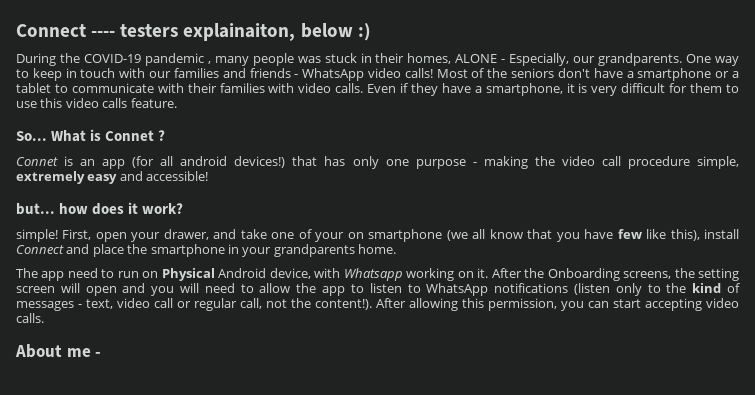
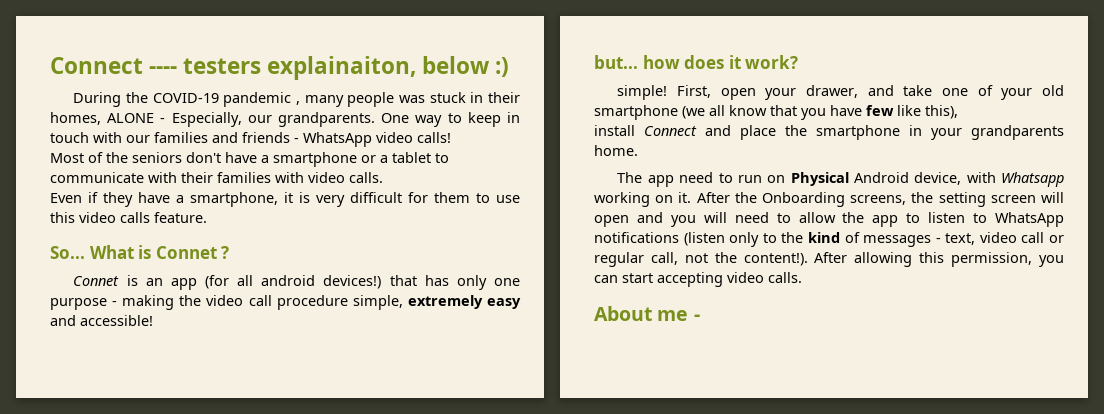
- One way to keep in touch with our families and friends - WhatsApp video calls! Most of the seniors don't have a smartphone or a tablet to communicate with their families with video calls. Even if they have a smartphone, it is very difficult for them to use this video calls feature.
+ One way to keep in touch with our families and friends - WhatsApp video calls!
+ Most of the seniors don't have a smartphone or a tablet to communicate with their families with video calls.
+ Even if they have a smartphone, it is very difficult for them to use this video calls feature.
- First, open your drawer, and take one of your on smartphone (we all know that you have few like this), install Connect and place the smartphone in your grandparents home.
+ First, open your drawer, and take one of your old smartphone (we all know that you have few like this),
+ install Connect and place the smartphone in your grandparents home.

